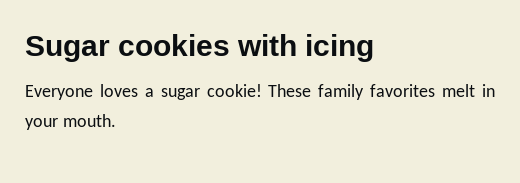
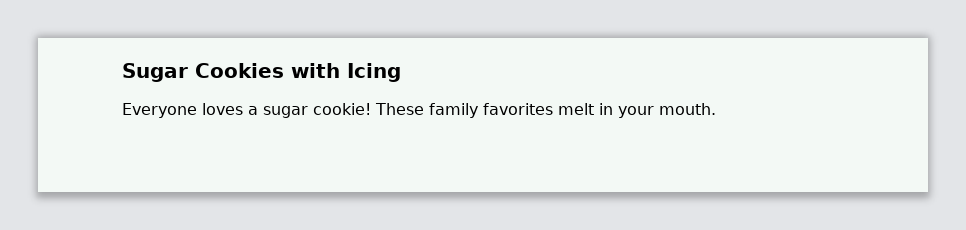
- Sugar cookies with icing
+ Sugar Cookies with Icing

